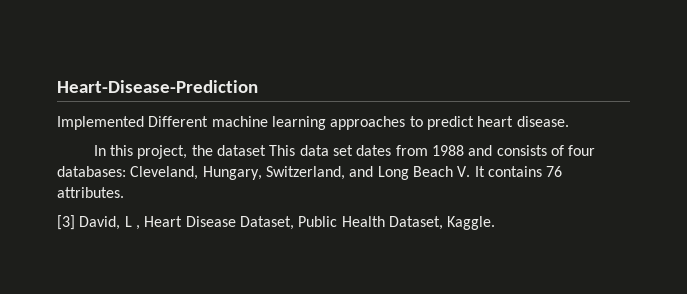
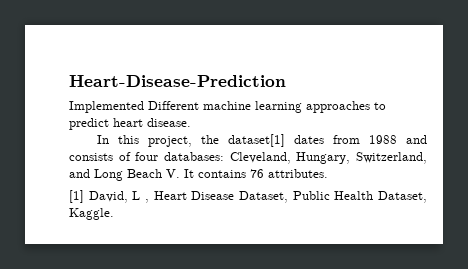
- In this project, the dataset This data set dates from 1988 and consists of four databases: Cleveland, Hungary, Switzerland, and Long Beach V. It contains 76 attributes.
+ In this project, the dataset[1] dates from 1988 and consists of four databases: Cleveland, Hungary, Switzerland, and Long Beach V. It contains 76 attributes.
- [3] David, L , Heart Disease Dataset, Public Health Dataset, Kaggle.
+ [1] David, L , Heart Disease Dataset, Public Health Dataset, Kaggle.

